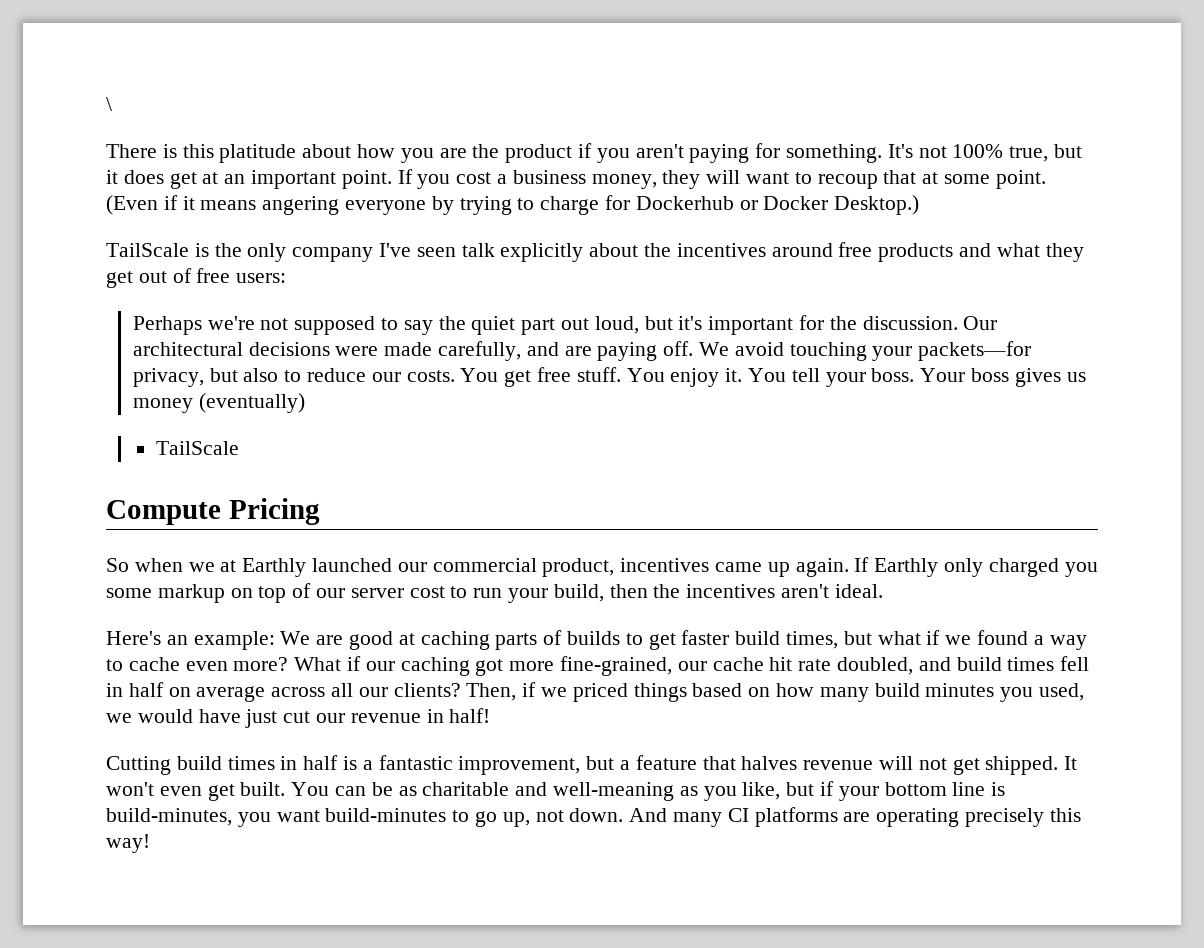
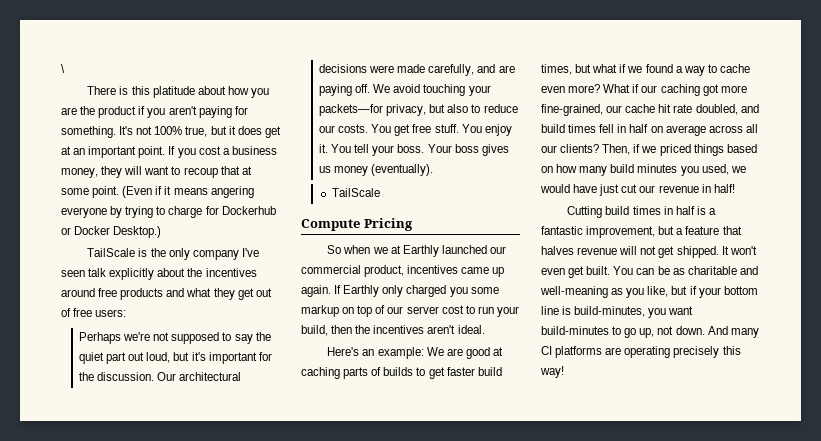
- Your boss gives us money (eventually)
+ Your boss gives us money (eventually).

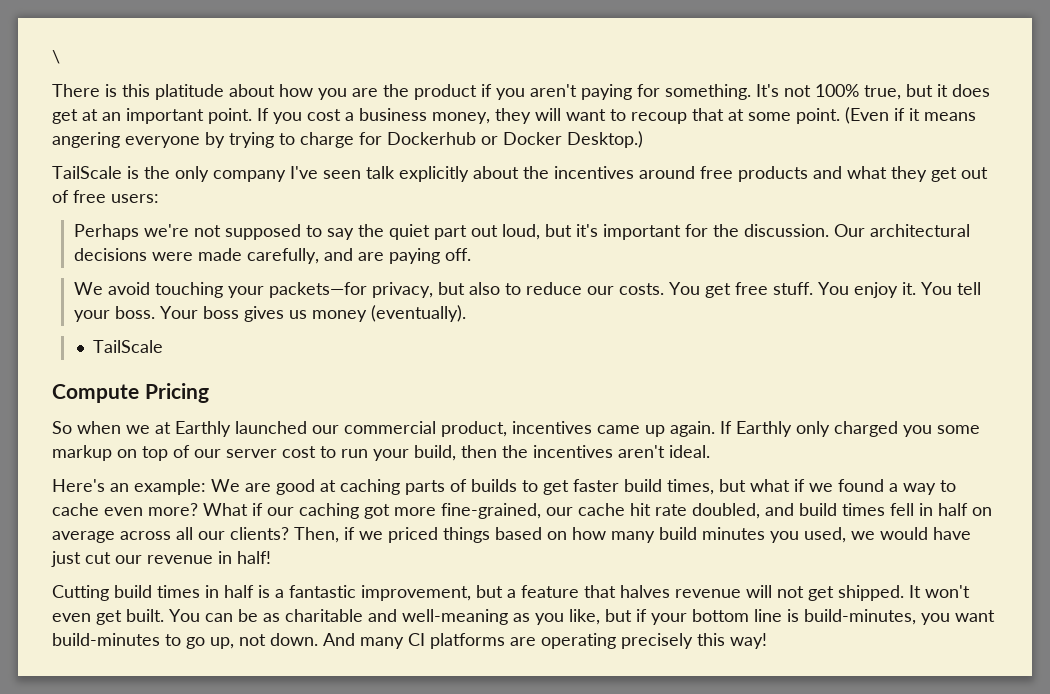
- Our architectural decisions were made carefully, and are paying off. We avoid touching your packets—for privacy, but also to reduce our costs.
+ Our architectural decisions were made carefully, and are paying off.
+ We avoid touching your packets—for privacy, but also to reduce our costs.

